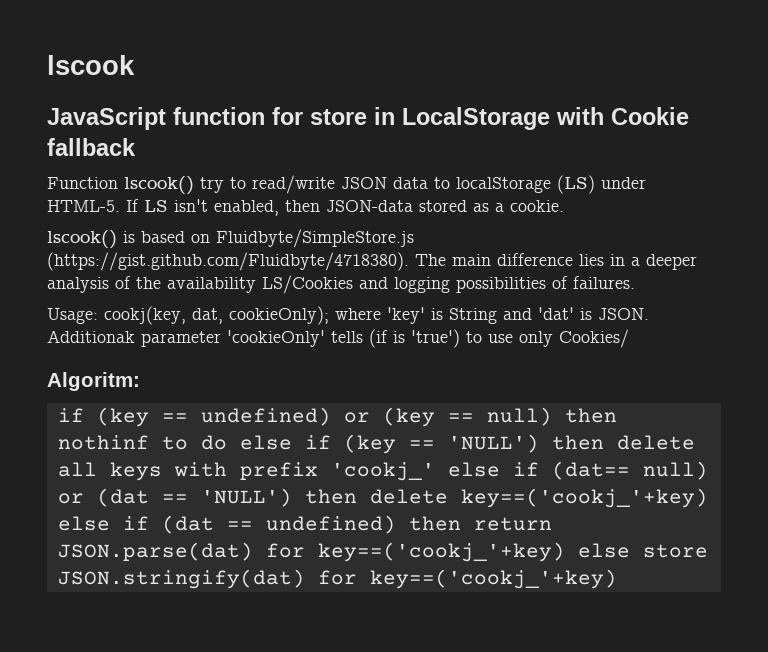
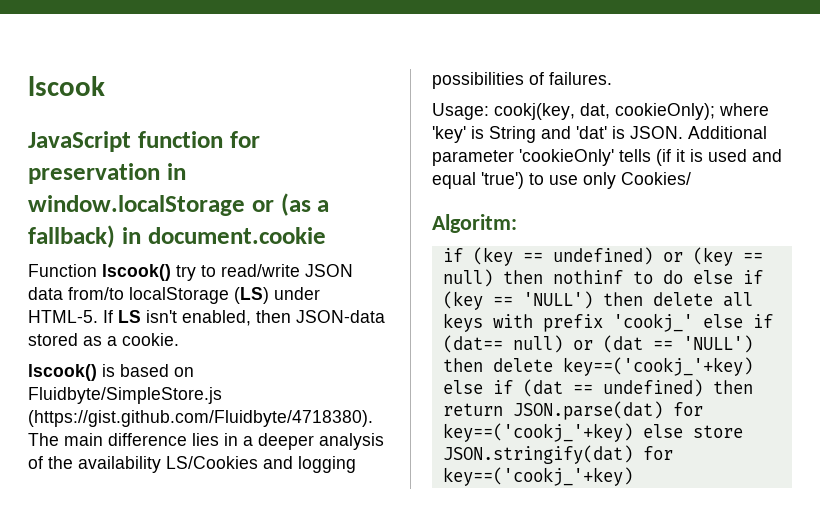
- JavaScript function for store in LocalStorage with Cookie fallback
+ JavaScript function for preservation in window.localStorage or (as a fallback) in document.cookie
- Function lscook() try to read/write JSON data to localStorage (LS) under HTML-5.
+ Function lscook() try to read/write JSON data from/to localStorage (LS) under HTML-5.
- Additionak parameter 'cookieOnly' tells (if is 'true') to use only Cookies/
+ Additional parameter 'cookieOnly' tells (if it is used and equal 'true') to use only Cookies/

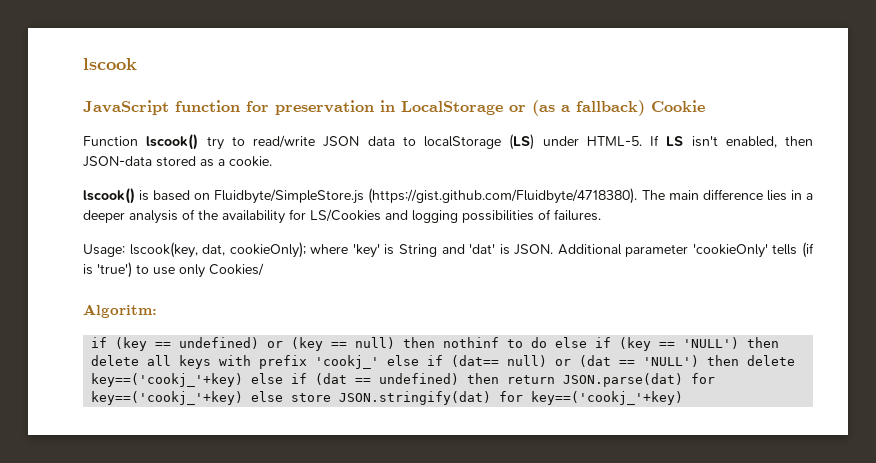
- JavaScript function for preservation in window.localStorage or (as a fallback) in document.cookie
+ JavaScript function for preservation in LocalStorage or (as a fallback) Cookie
- Function lscook() try to read/write JSON data from/to localStorage (LS) under HTML-5.
+ Function lscook() try to read/write JSON data to localStorage (LS) under HTML-5.
- lscook() is based on Fluidbyte/SimpleStore.js (https://gist.github.com/Fluidbyte/4718380). The main difference lies in a deeper analysis of the availability LS/Cookies and logging possibilities of failures.
+ lscook() is based on Fluidbyte/SimpleStore.js (https://gist.github.com/Fluidbyte/4718380). The main difference lies in a deeper analysis of the availability for LS/Cookies and logging possibilities of failures.
- Usage: cookj(key, dat, cookieOnly); where 'key' is String and 'dat' is JSON.
+ Usage: lscook(key, dat, cookieOnly); where 'key' is String and 'dat' is JSON.
- Additional parameter 'cookieOnly' tells (if it is used and equal 'true') to use only Cookies/
+ Additional parameter 'cookieOnly' tells (if is 'true') to use only Cookies/

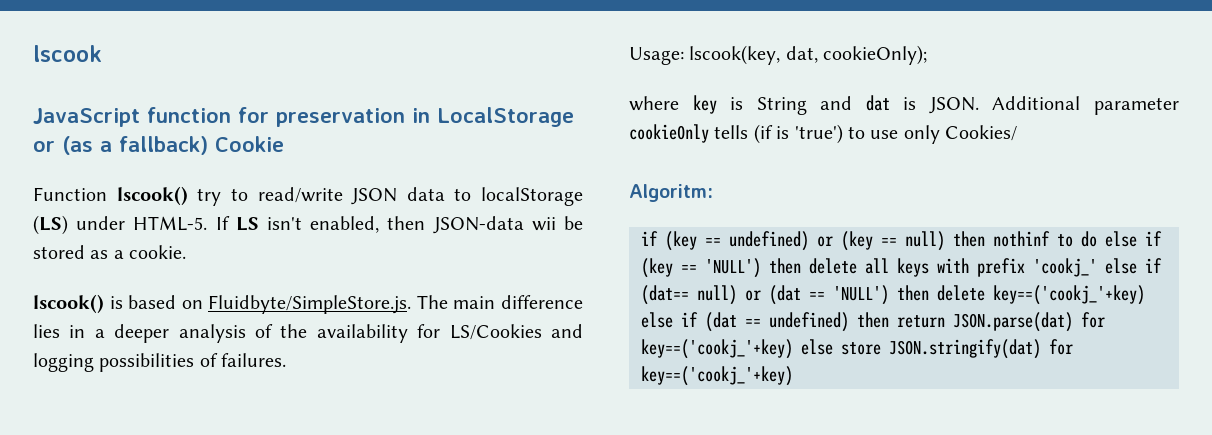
- If LS isn't enabled, then JSON-data stored as a cookie.
+ If LS isn't enabled, then JSON-data wii be stored as a cookie.
- lscook() is based on Fluidbyte/SimpleStore.js (https://gist.github.com/Fluidbyte/4718380). The main difference lies in a deeper analysis of the availability for LS/Cookies and logging possibilities of failures.
+ lscook() is based on Fluidbyte/SimpleStore.js. The main difference lies in a deeper analysis of the availability for LS/Cookies and logging possibilities of failures.
- Usage: lscook(key, dat, cookieOnly); where 'key' is String and 'dat' is JSON.
+ Usage: lscook(key, dat, cookieOnly);
+ where key is String and dat is JSON.
- Additional parameter 'cookieOnly' tells (if is 'true') to use only Cookies/
+ Additional parameter cookieOnly tells (if is 'true') to use only Cookies/

